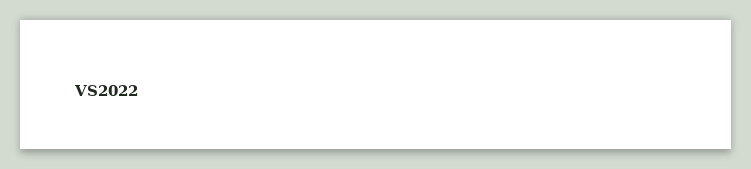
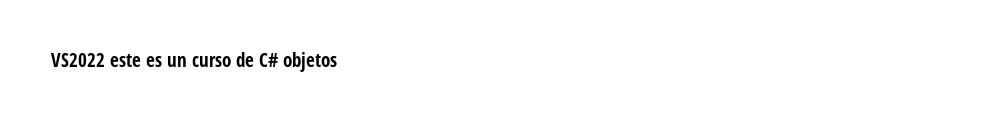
- VS2022
+ VS2022 este es un curso de C# objetos

